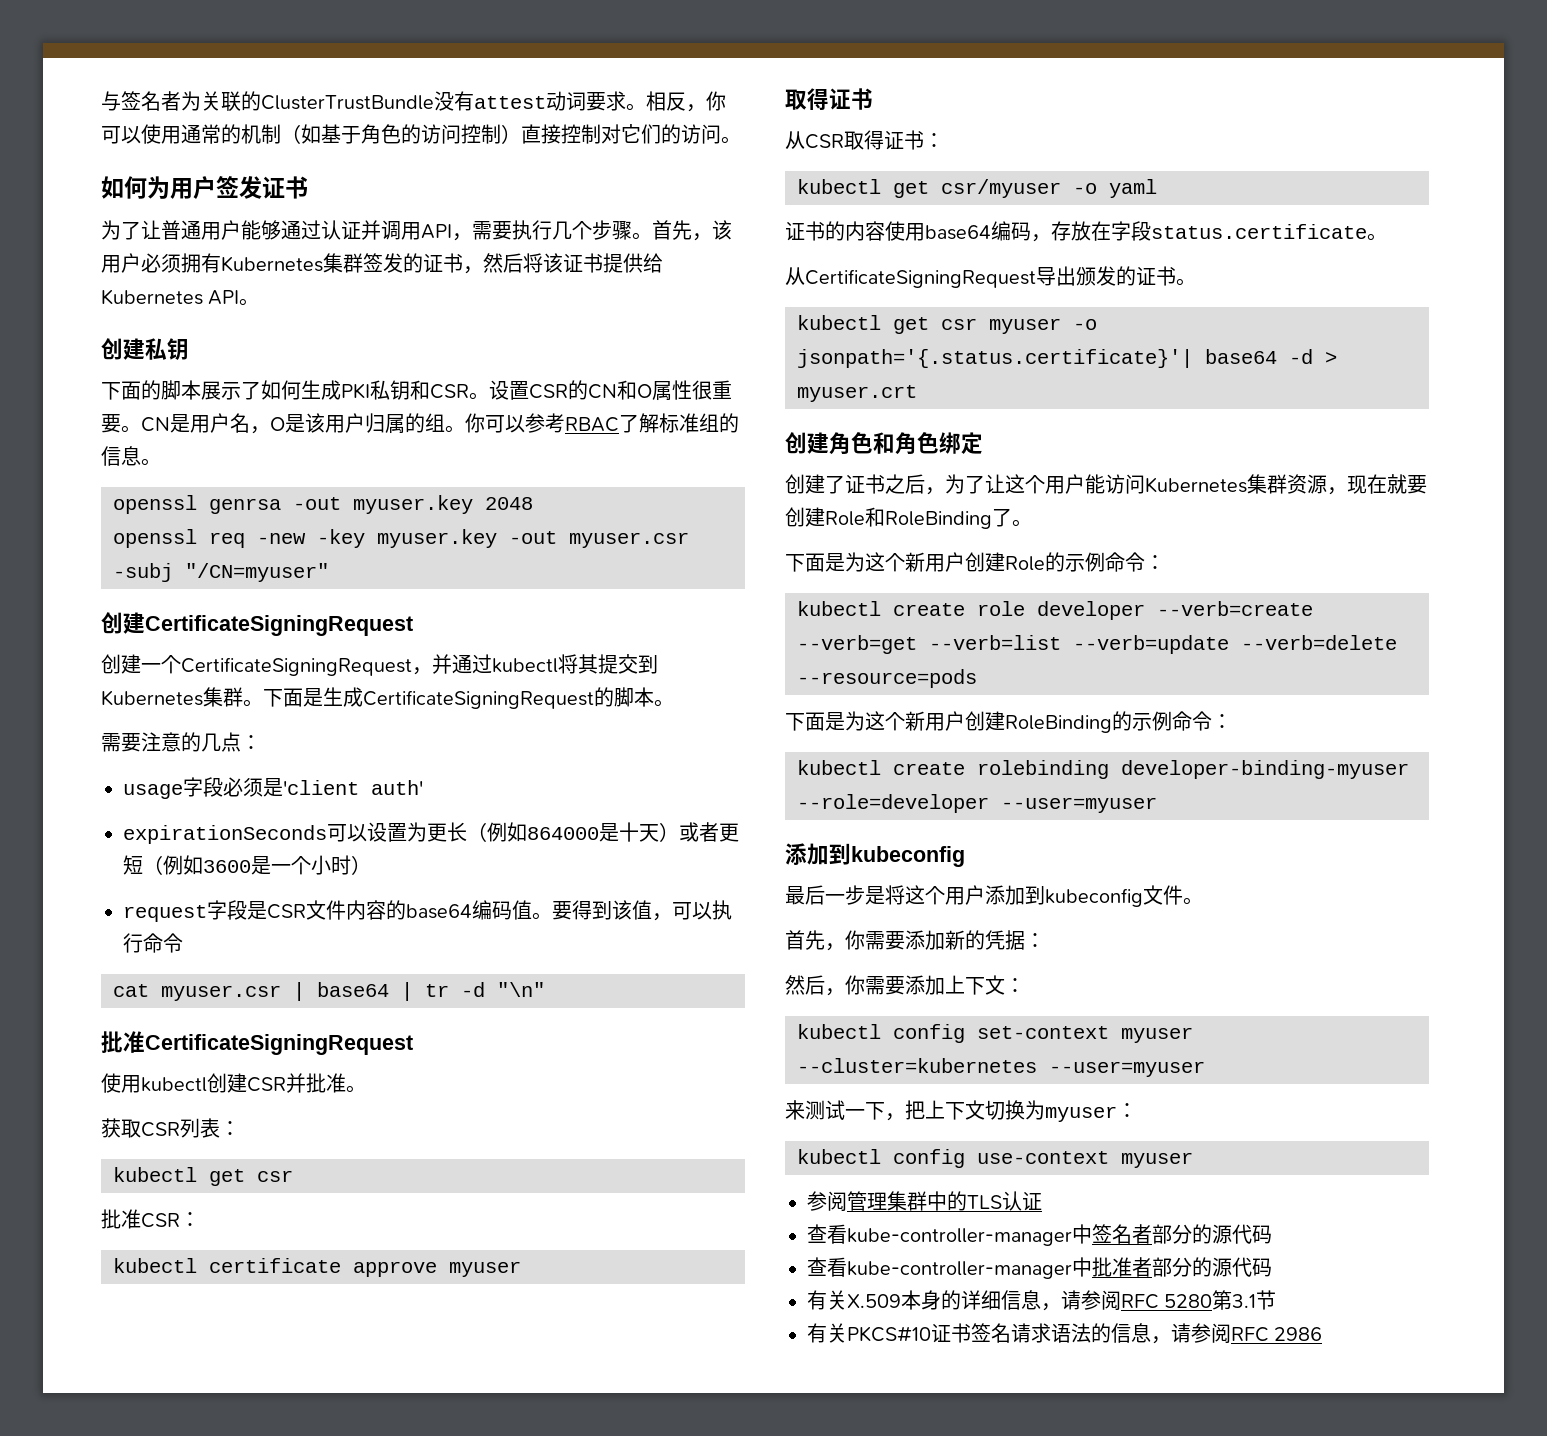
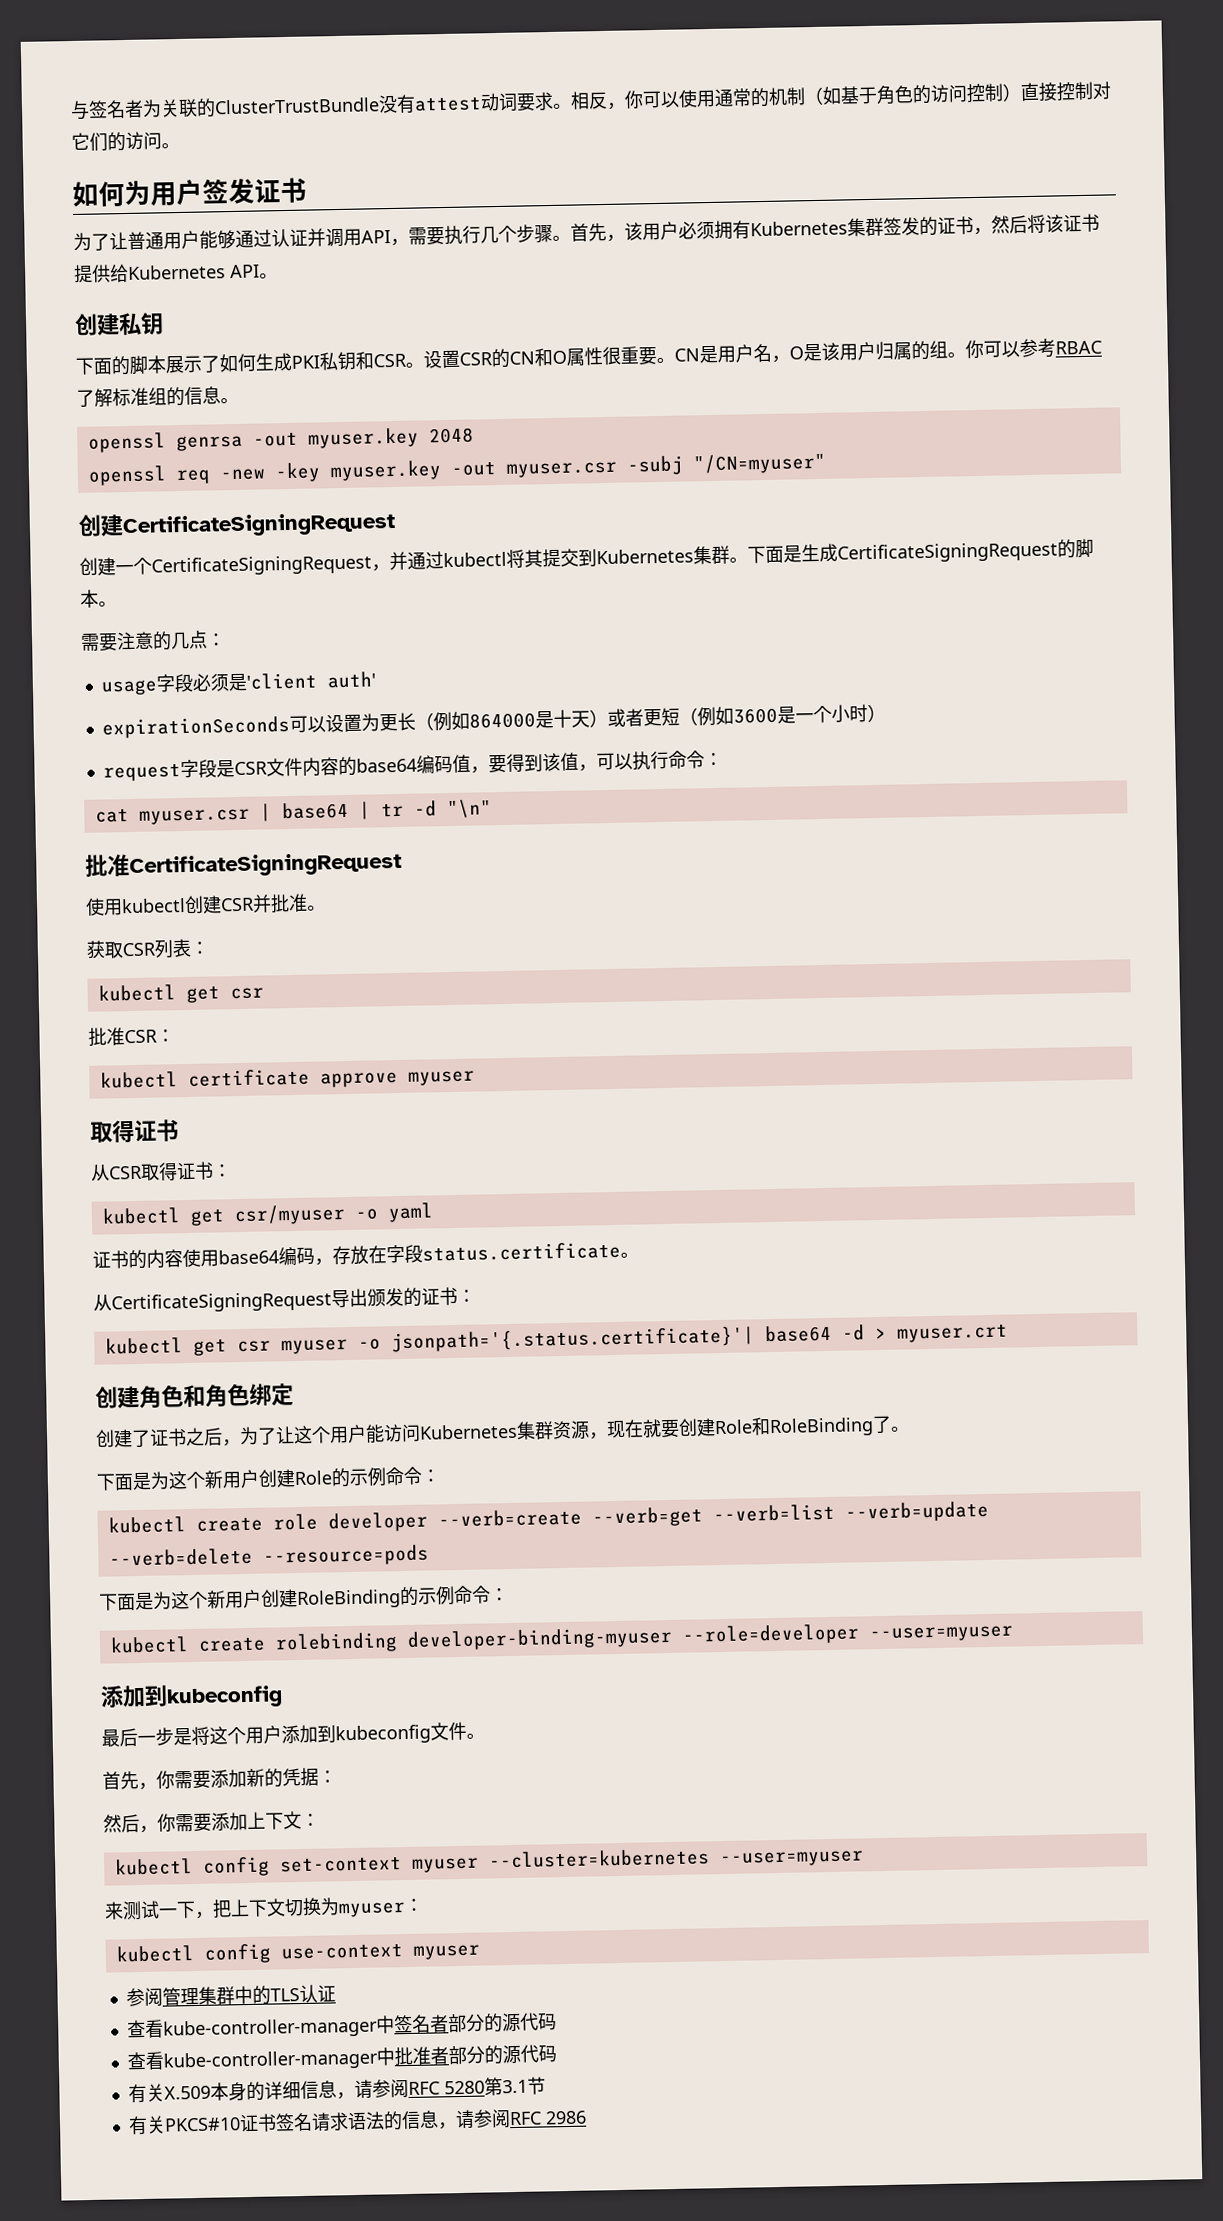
- request字段是CSR文件内容的base64编码值。要得到该值，可以执行命令
+ request字段是CSR文件内容的base64编码值，要得到该值，可以执行命令：
- 从CertificateSigningRequest导出颁发的证书。
+ 从CertificateSigningRequest导出颁发的证书：

